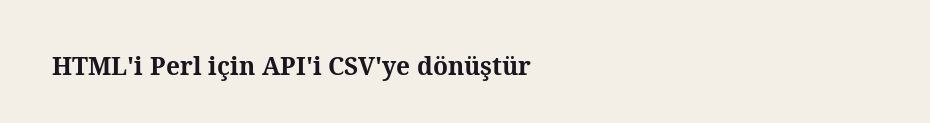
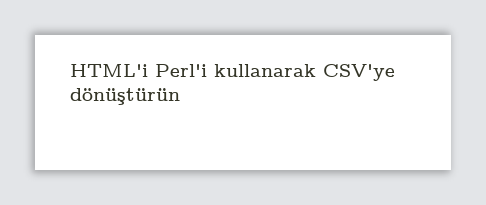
- HTML'i Perl için API'i CSV'ye dönüştür
+ HTML'i Perl'i kullanarak CSV'ye dönüştürün

